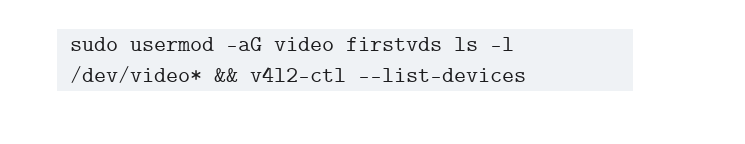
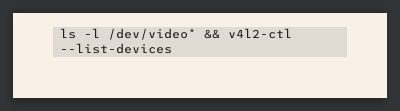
- sudo usermod -aG video firstvds ls -l /dev/video* && v4l2-ctl --list-devices
+ ls -l /dev/video* && v4l2-ctl --list-devices

